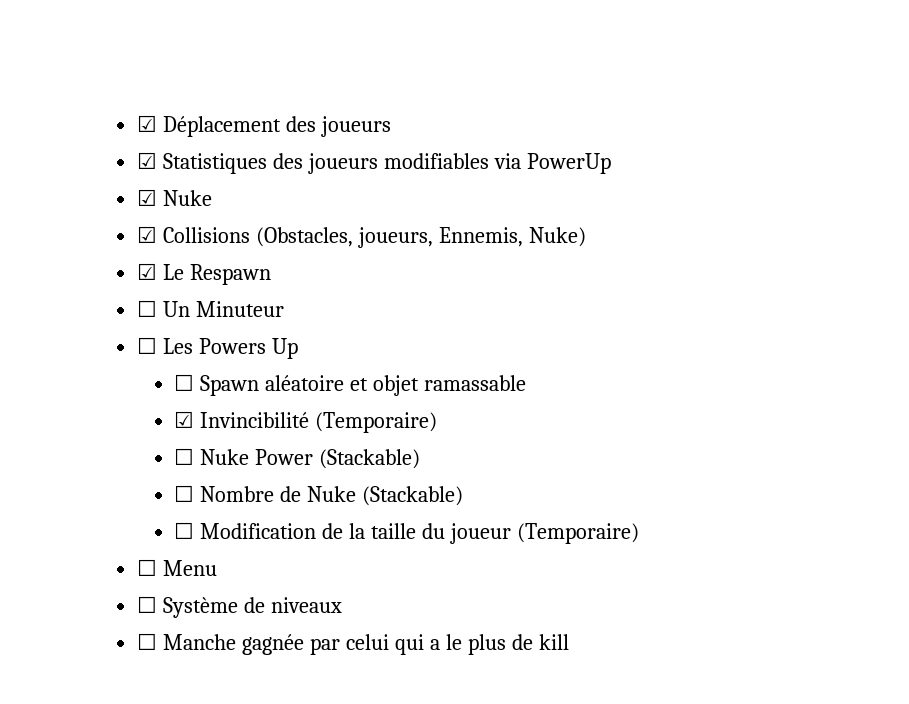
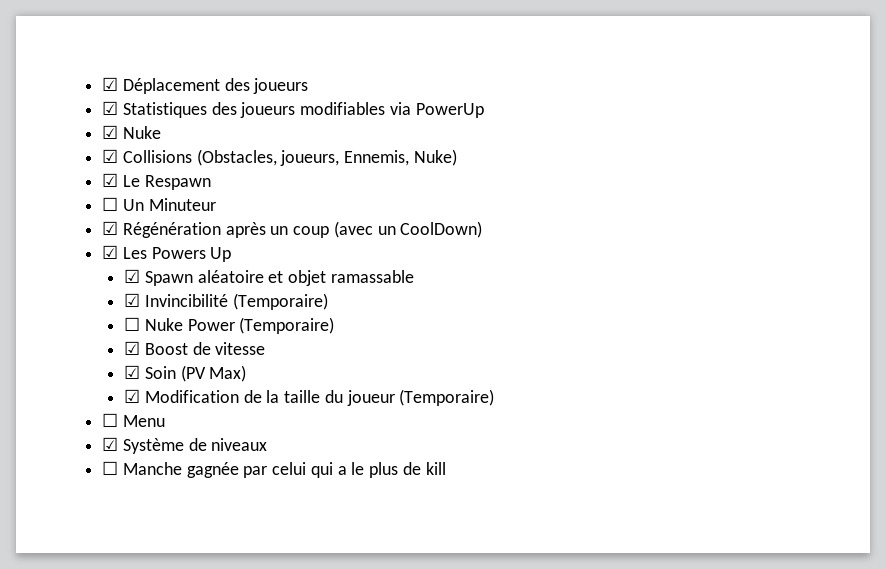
- ☐ Les Powers Up
+ ☑ Régénération après un coup (avec un CoolDown)
+ ☑ Les Powers Up
- ☐ Spawn aléatoire et objet ramassable
+ ☑ Spawn aléatoire et objet ramassable
- ☐ Nuke Power (Stackable)
- ☐ Nombre de Nuke (Stackable)
- ☐ Modification de la taille du joueur (Temporaire)
+ ☐ Nuke Power (Temporaire)
+ ☑ Boost de vitesse
+ ☑ Soin (PV Max)
+ ☑ Modification de la taille du joueur (Temporaire)
- ☐ Système de niveaux
+ ☑ Système de niveaux

